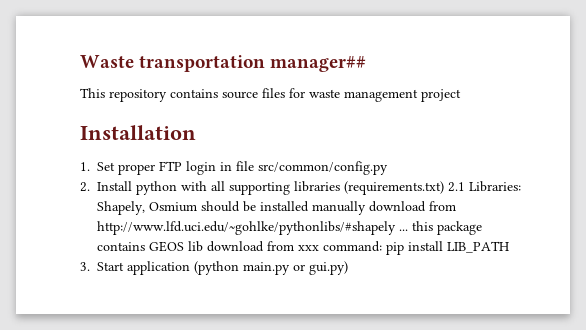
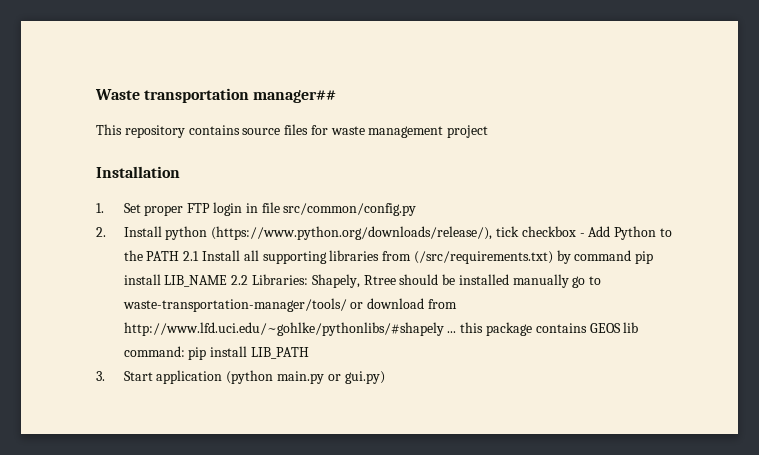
- 2. Install python with all supporting libraries (requirements.txt) 2.1 Libraries: Shapely, Osmium should be installed manually download from http://www.lfd.uci.edu/~gohlke/pythonlibs/#shapely ... this package contains GEOS lib download from xxx command: pip install LIB_PATH
+ 2. Install python (https://www.python.org/downloads/release/), tick checkbox - Add Python to the PATH 2.1 Install all supporting libraries from (/src/requirements.txt) by command pip install LIB_NAME 2.2 Libraries: Shapely, Rtree should be installed manually go to waste-transportation-manager/tools/ or download from http://www.lfd.uci.edu/~gohlke/pythonlibs/#shapely ... this package contains GEOS lib command: pip install LIB_PATH

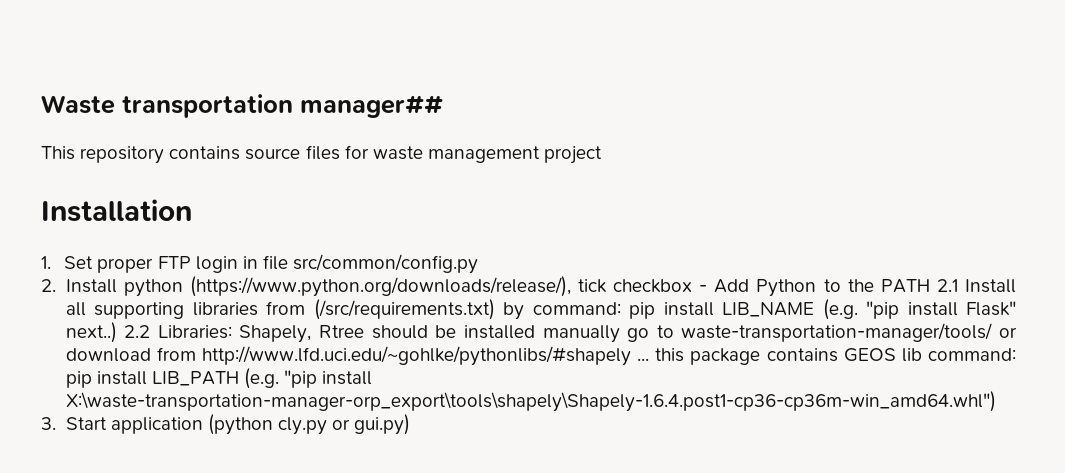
- 2. Install python (https://www.python.org/downloads/release/), tick checkbox - Add Python to the PATH 2.1 Install all supporting libraries from (/src/requirements.txt) by command pip install LIB_NAME 2.2 Libraries: Shapely, Rtree should be installed manually go to waste-transportation-manager/tools/ or download from http://www.lfd.uci.edu/~gohlke/pythonlibs/#shapely ... this package contains GEOS lib command: pip install LIB_PATH
+ 2. Install python (https://www.python.org/downloads/release/), tick checkbox - Add Python to the PATH 2.1 Install all supporting libraries from (/src/requirements.txt) by command: pip install LIB_NAME (e.g. "pip install Flask" next..) 2.2 Libraries: Shapely, Rtree should be installed manually go to waste-transportation-manager/tools/ or download from http://www.lfd.uci.edu/~gohlke/pythonlibs/#shapely ... this package contains GEOS lib command: pip install LIB_PATH (e.g. "pip install X:\waste-transportation-manager-orp_export\tools\shapely\Shapely-1.6.4.post1-cp36-cp36m-win_amd64.whl")
- 3. Start application (python main.py or gui.py)
+ 3. Start application (python cly.py or gui.py)

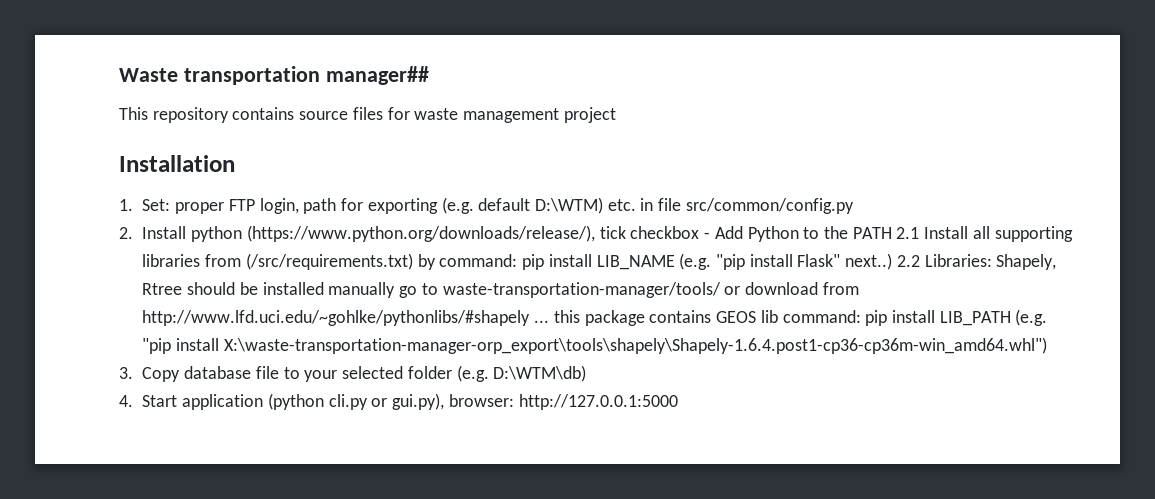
- 1. Set proper FTP login in file src/common/config.py
+ 1. Set: proper FTP login, path for exporting (e.g. default D:\WTM) etc. in file src/common/config.py
- 3. Start application (python cly.py or gui.py)
+ 3. Copy database file to your selected folder (e.g. D:\WTM\db)
+ 4. Start application (python cli.py or gui.py), browser: http://127.0.0.1:5000

